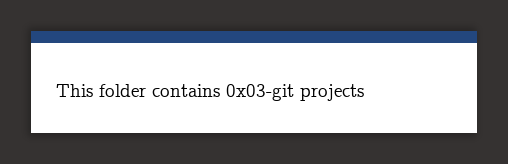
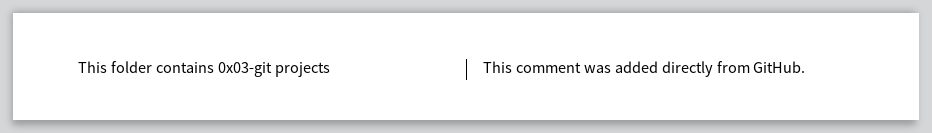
+ This comment was added directly from GitHub.

